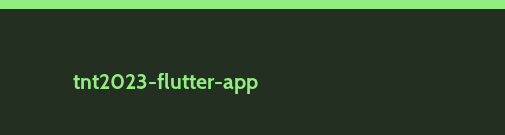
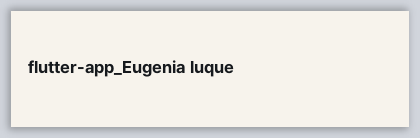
- tnt2023-flutter-app
+ flutter-app_Eugenia luque

